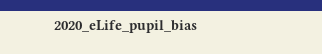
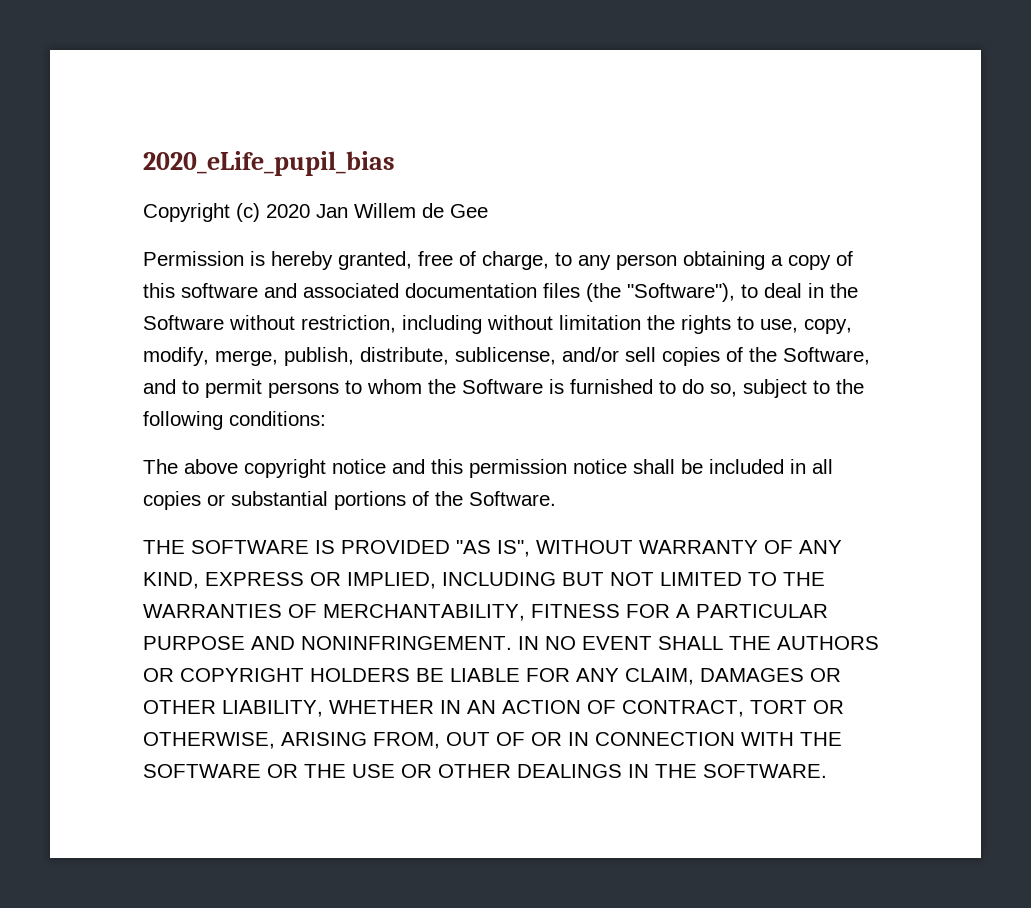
+ Copyright (c) 2020 Jan Willem de Gee
+ Permission is hereby granted, free of charge, to any person obtaining a copy of this software and associated documentation files (the "Software"), to deal in the Software without restriction, including without limitation the rights to use, copy, modify, merge, publish, distribute, sublicense, and/or sell copies of the Software, and to permit persons to whom the Software is furnished to do so, subject to the following conditions:
+ The above copyright notice and this permission notice shall be included in all copies or substantial portions of the Software.
+ THE SOFTWARE IS PROVIDED "AS IS", WITHOUT WARRANTY OF ANY KIND, EXPRESS OR IMPLIED, INCLUDING BUT NOT LIMITED TO THE WARRANTIES OF MERCHANTABILITY, FITNESS FOR A PARTICULAR PURPOSE AND NONINFRINGEMENT. IN NO EVENT SHALL THE AUTHORS OR COPYRIGHT HOLDERS BE LIABLE FOR ANY CLAIM, DAMAGES OR OTHER LIABILITY, WHETHER IN AN ACTION OF CONTRACT, TORT OR OTHERWISE, ARISING FROM, OUT OF OR IN CONNECTION WITH THE SOFTWARE OR THE USE OR OTHER DEALINGS IN THE SOFTWARE.

